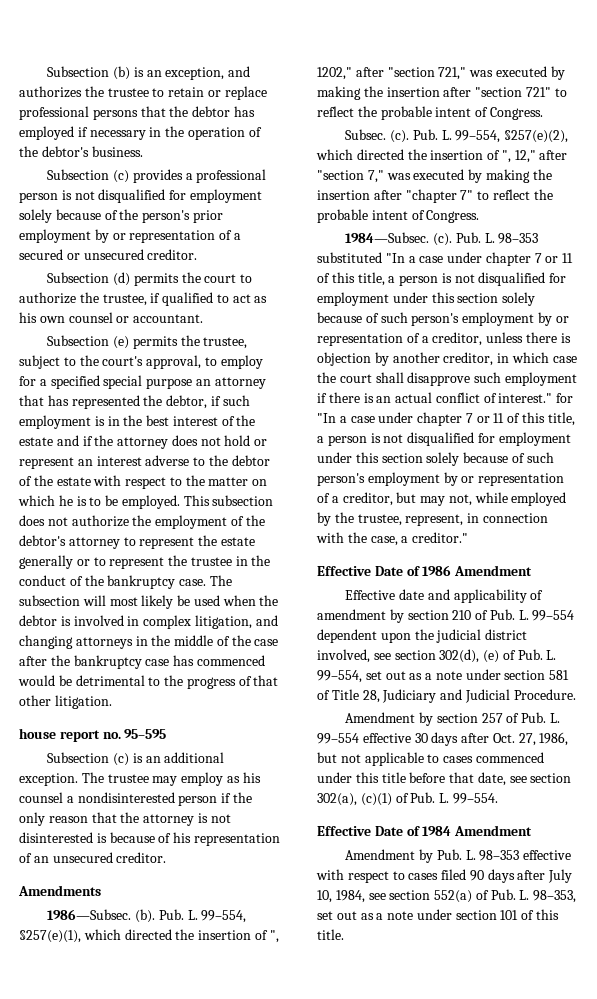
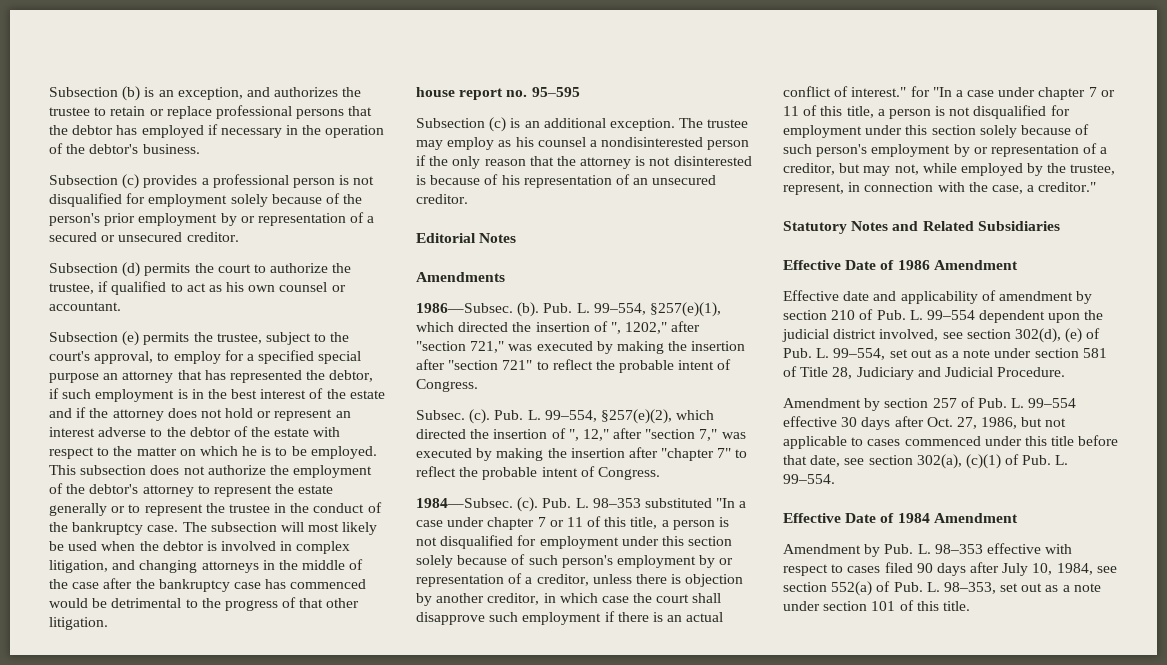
+ Editorial Notes
+ Statutory Notes and Related Subsidiaries

